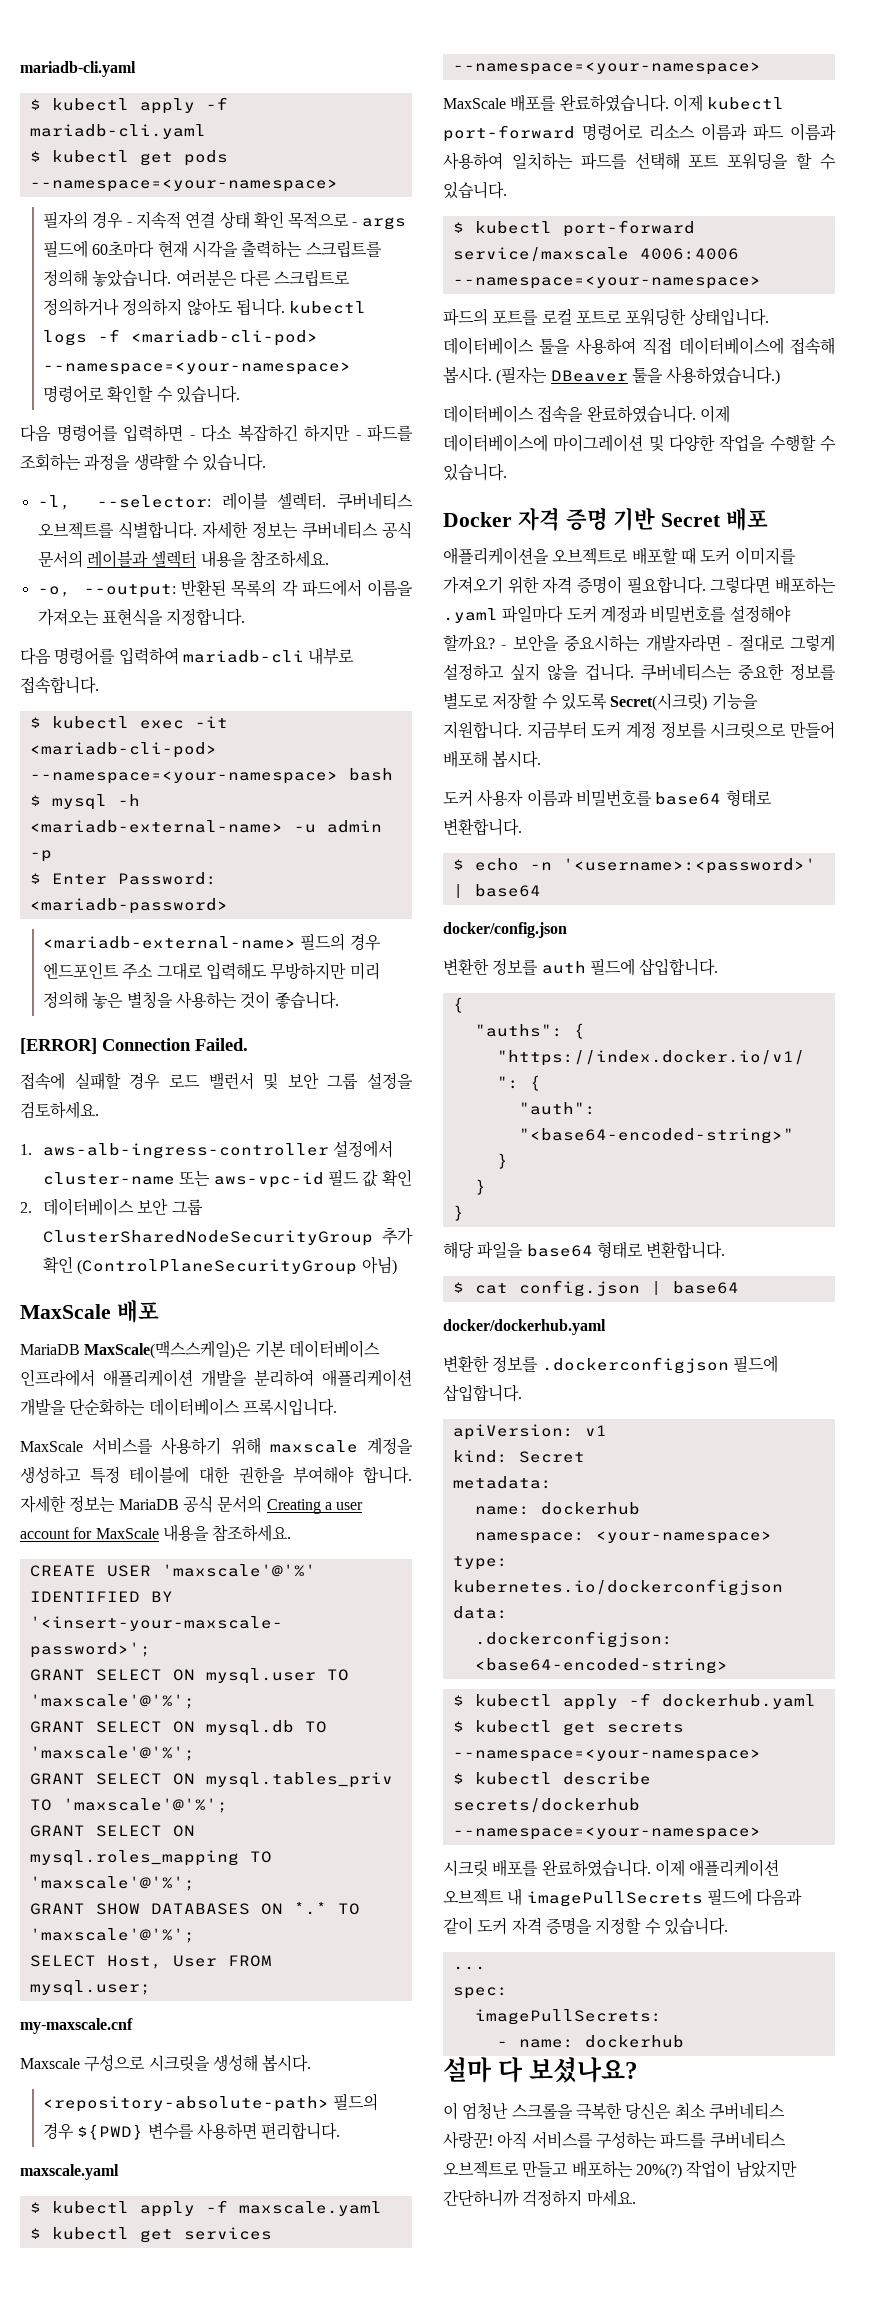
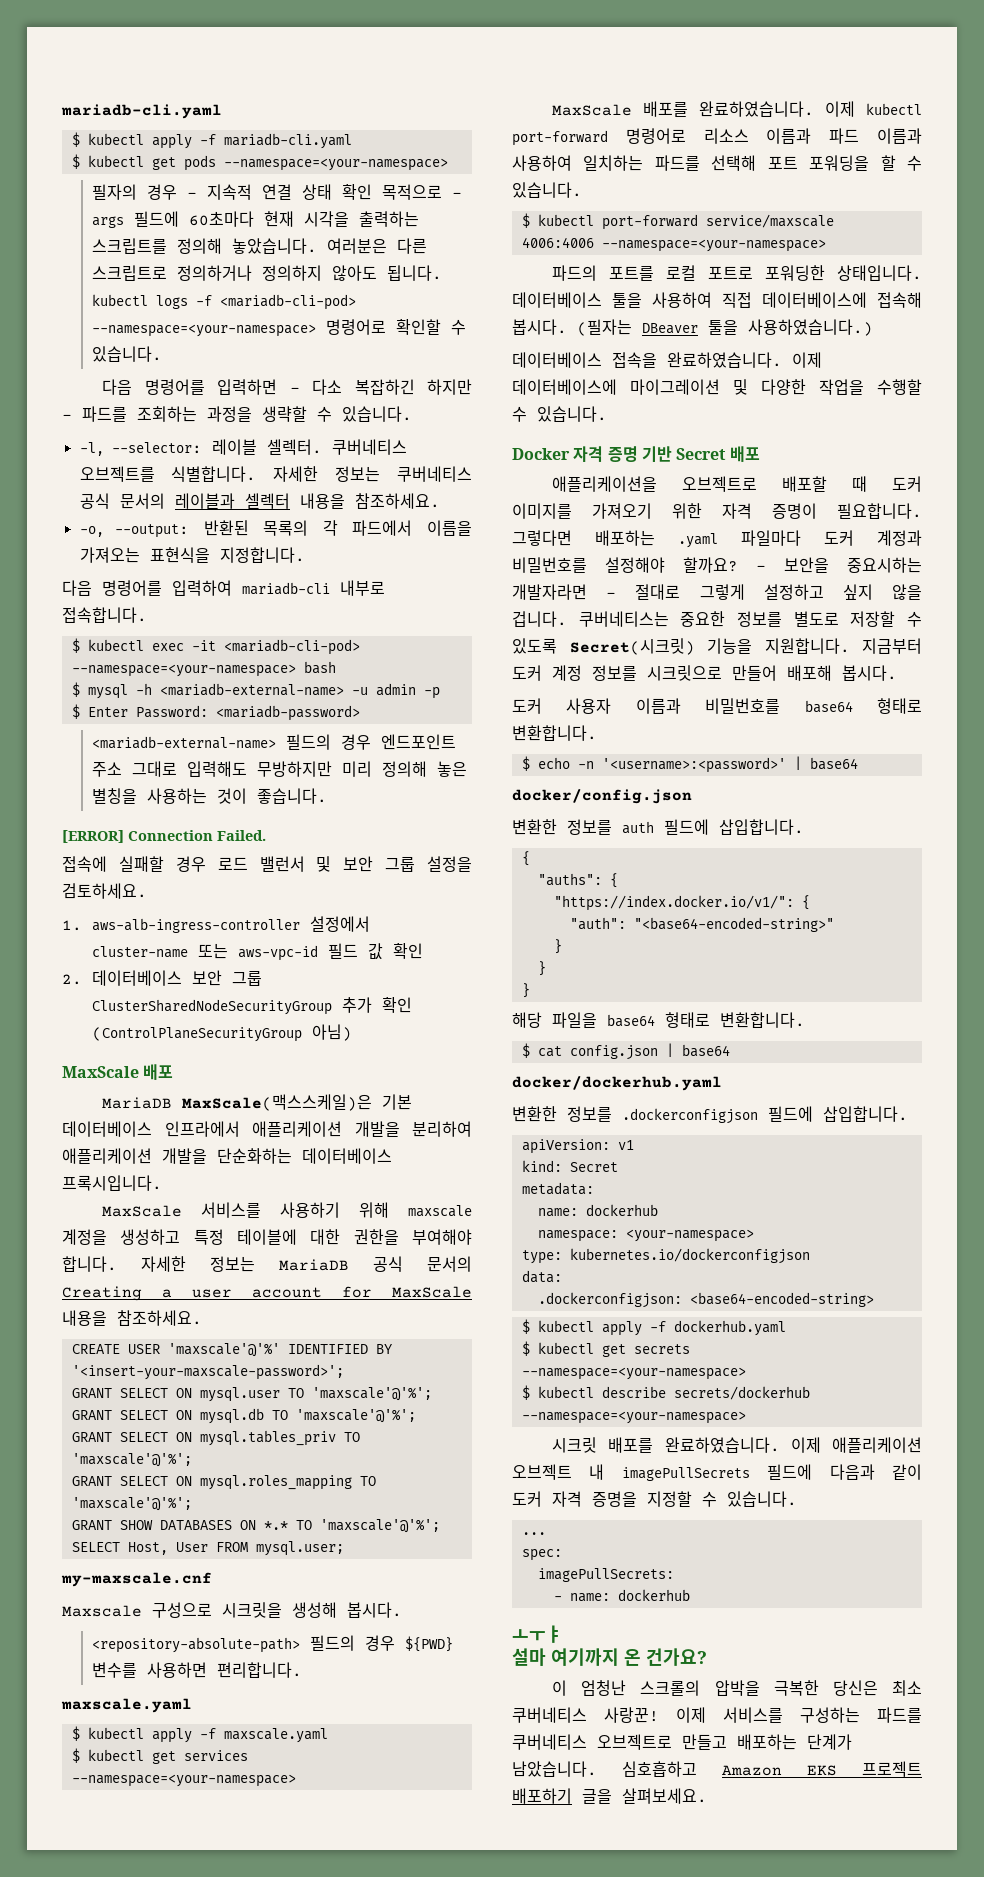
+ ㅗㅜㅑ
- 설마 다 보셨나요?
+ 설마 여기까지 온 건가요?
- 이 엄청난 스크롤을 극복한 당신은 최소 쿠버네티스 사랑꾼!
+ 이 엄청난 스크롤의 압박을 극복한 당신은 최소 쿠버네티스 사랑꾼!
- 아직 서비스를 구성하는 파드를 쿠버네티스 오브젝트로 만들고 배포하는 20%(?) 작업이 남았지만 간단하니까 걱정하지 마세요.
+ 이제 서비스를 구성하는 파드를 쿠버네티스 오브젝트로 만들고 배포하는 단계가 남았습니다. 심호흡하고 Amazon EKS 프로젝트 배포하기 글을 살펴보세요.

